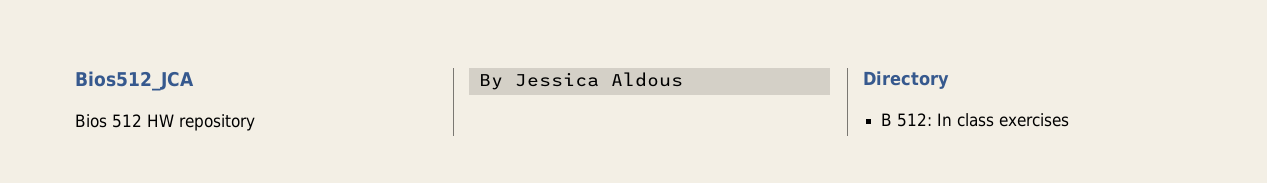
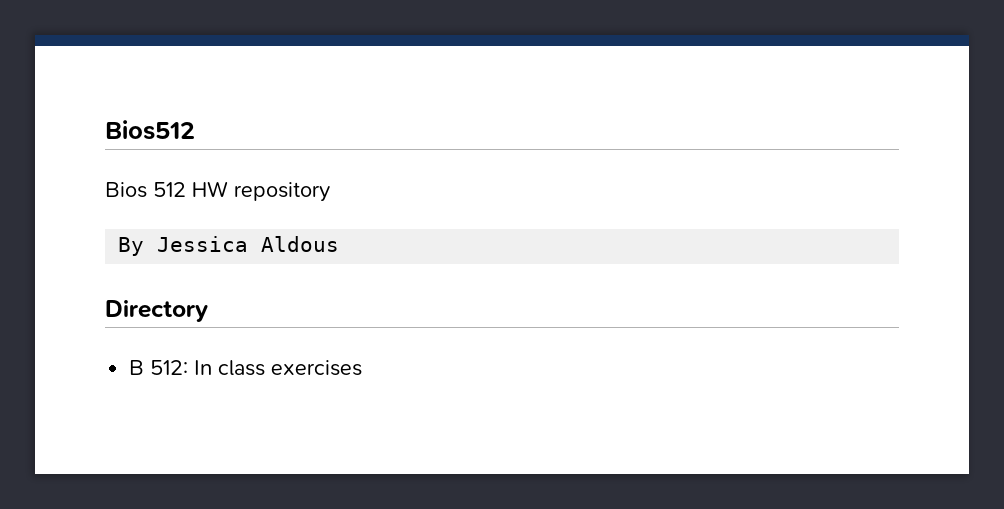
- Bios512_JCA
+ Bios512

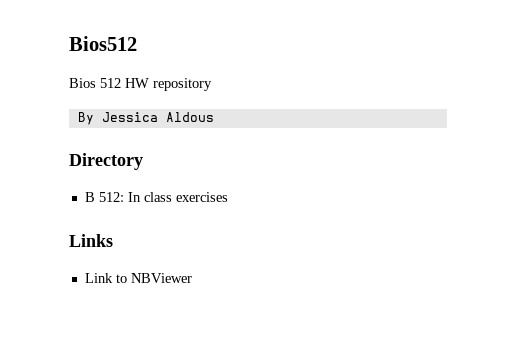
+ Links
+ Link to NBViewer

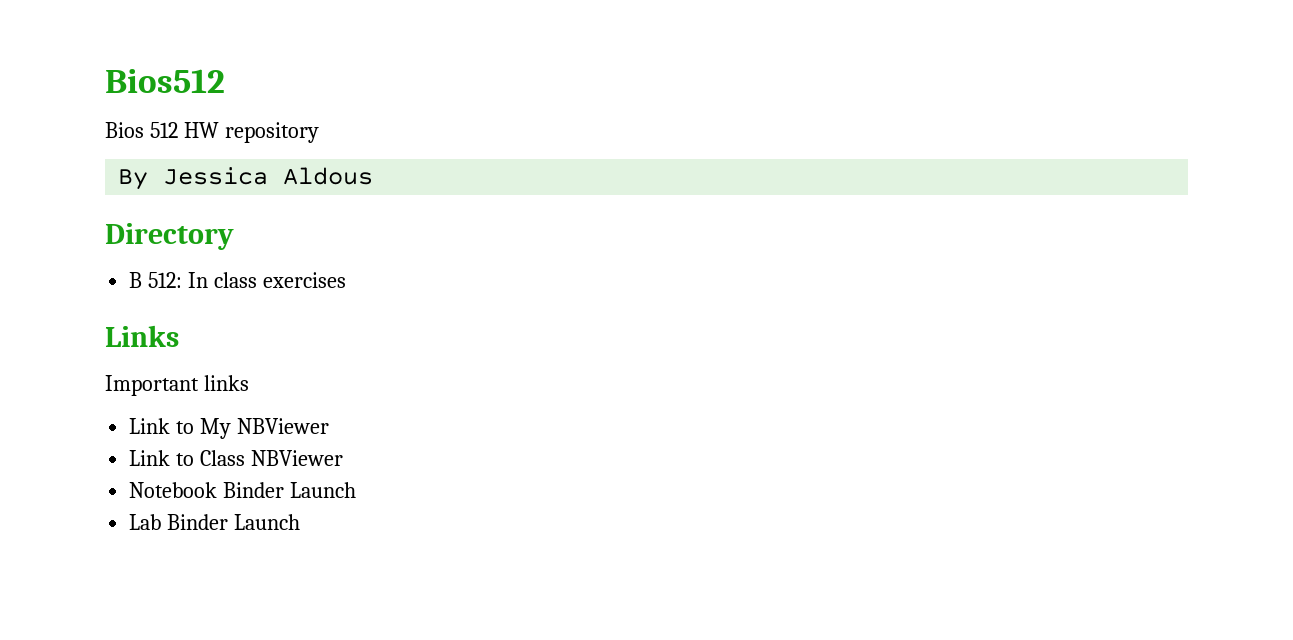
- Link to NBViewer
+ Important links
+ Link to My NBViewer
+ Link to Class NBViewer
+ Notebook Binder Launch
+ Lab Binder Launch

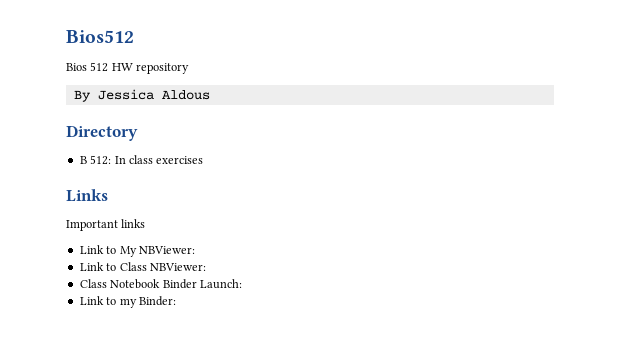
- Link to My NBViewer
+ Link to My NBViewer:
- Link to Class NBViewer
- Notebook Binder Launch
- Lab Binder Launch
+ Link to Class NBViewer:
+ Class Notebook Binder Launch:
+ Link to my Binder:

